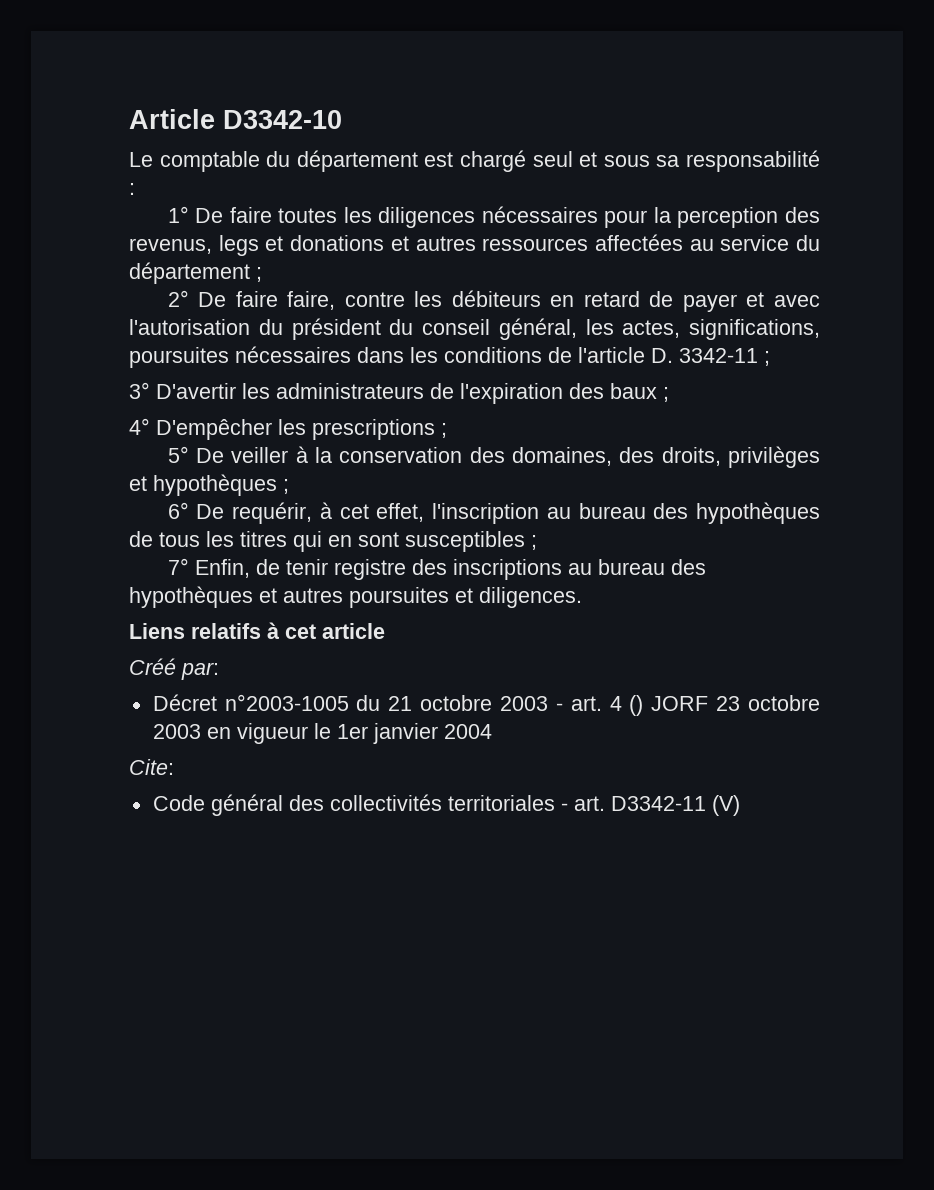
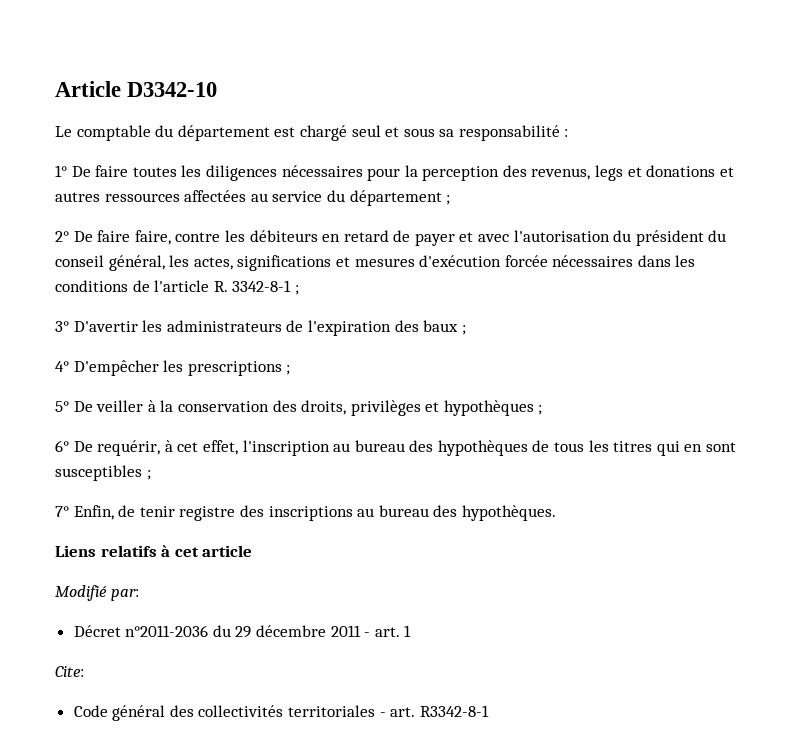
- 2° De faire faire, contre les débiteurs en retard de payer et avec l'autorisation du président du conseil général, les actes, significations, poursuites nécessaires dans les conditions de l'article D. 3342-11 ;
+ 2° De faire faire, contre les débiteurs en retard de payer et avec l'autorisation du président du conseil général, les actes, significations et mesures d'exécution forcée nécessaires dans les conditions de l'article R. 3342-8-1 ;
- 5° De veiller à la conservation des domaines, des droits, privilèges et hypothèques ;
+ 5° De veiller à la conservation des droits, privilèges et hypothèques ;
- 7° Enfin, de tenir registre des inscriptions au bureau des hypothèques et autres poursuites et diligences.
+ 7° Enfin, de tenir registre des inscriptions au bureau des hypothèques.
- Créé par:
+ Modifié par:
- Décret n°2003-1005 du 21 octobre 2003 - art. 4 () JORF 23 octobre 2003 en vigueur le 1er janvier 2004
+ Décret n°2011-2036 du 29 décembre 2011 - art. 1
- Code général des collectivités territoriales - art. D3342-11 (V)
+ Code général des collectivités territoriales - art. R3342-8-1

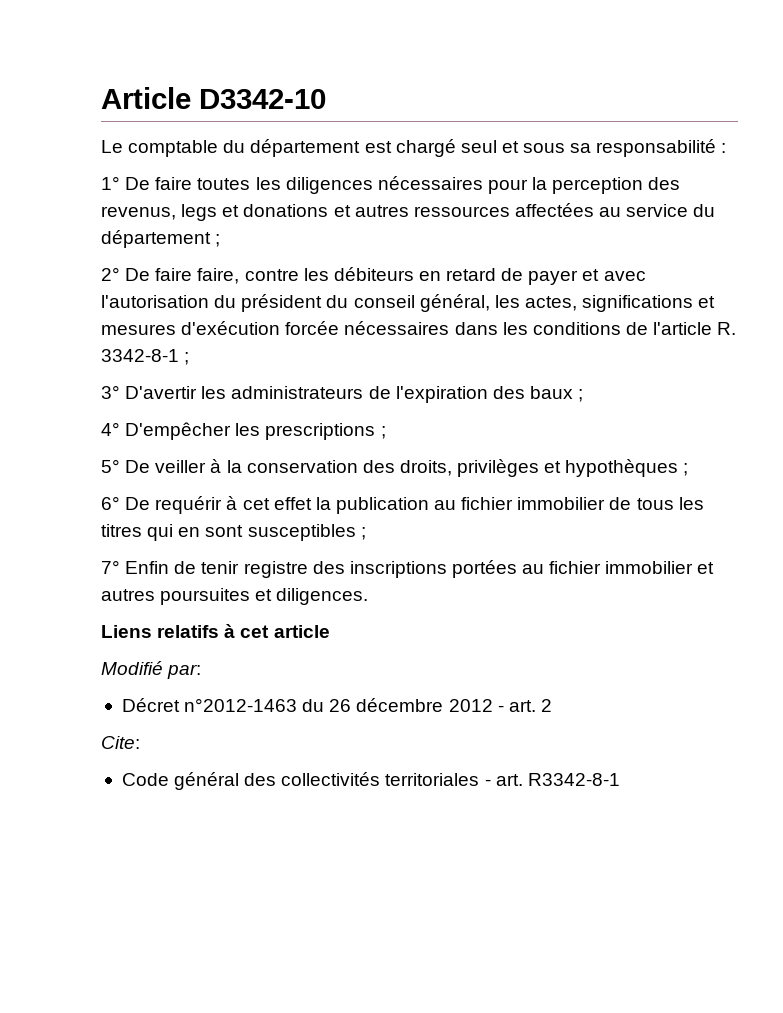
- 6° De requérir, à cet effet, l'inscription au bureau des hypothèques de tous les titres qui en sont susceptibles ;
+ 6° De requérir à cet effet la publication au fichier immobilier de tous les titres qui en sont susceptibles ;
- 7° Enfin, de tenir registre des inscriptions au bureau des hypothèques.
+ 7° Enfin de tenir registre des inscriptions portées au fichier immobilier et autres poursuites et diligences.
- Décret n°2011-2036 du 29 décembre 2011 - art. 1
+ Décret n°2012-1463 du 26 décembre 2012 - art. 2

